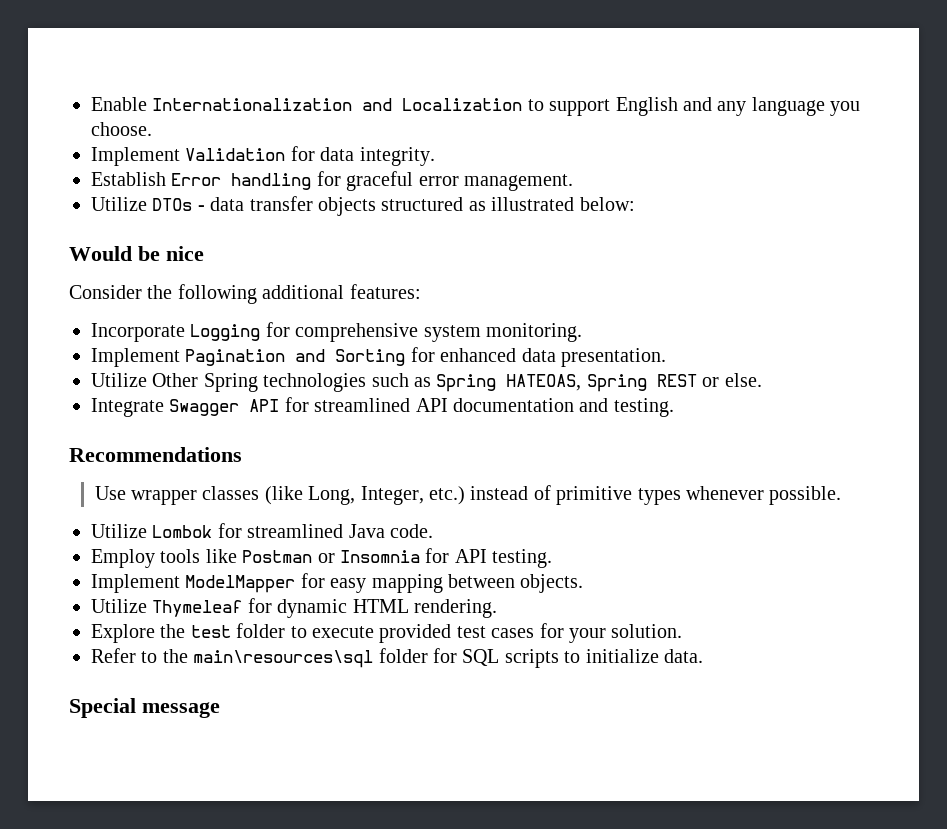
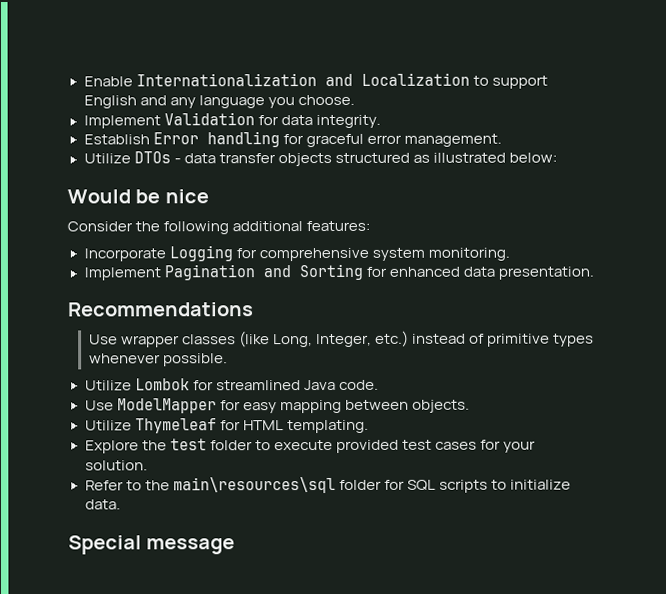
- Utilize Other Spring technologies such as Spring HATEOAS, Spring REST or else.
- Integrate Swagger API for streamlined API documentation and testing.
- Employ tools like Postman or Insomnia for API testing.
- Implement ModelMapper for easy mapping between objects.
+ Use ModelMapper for easy mapping between objects.
- Utilize Thymeleaf for dynamic HTML rendering.
+ Utilize Thymeleaf for HTML templating.

